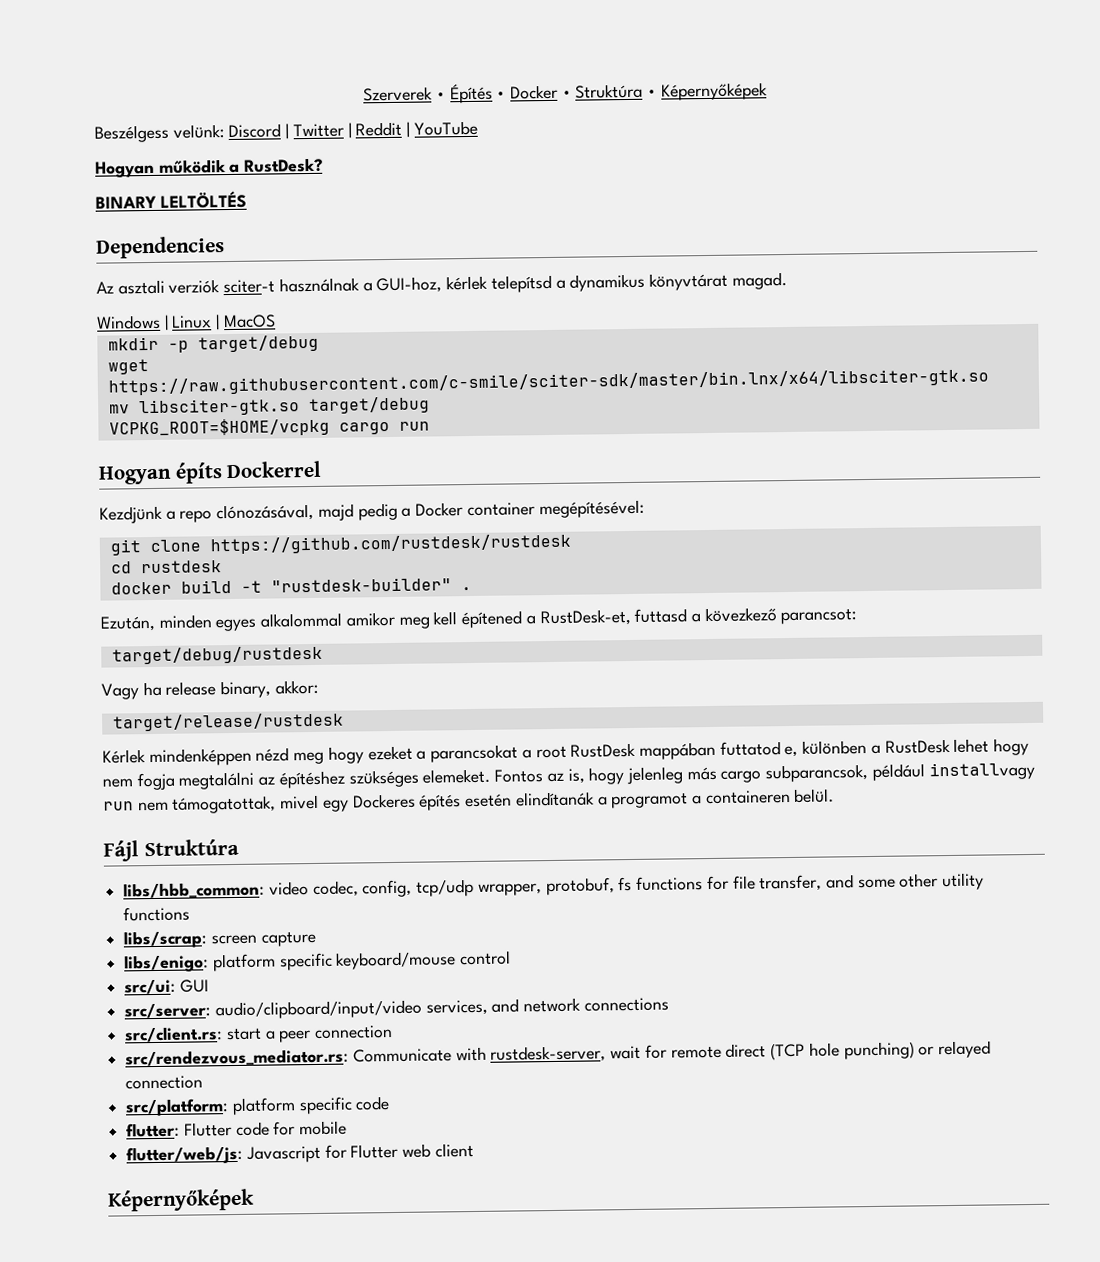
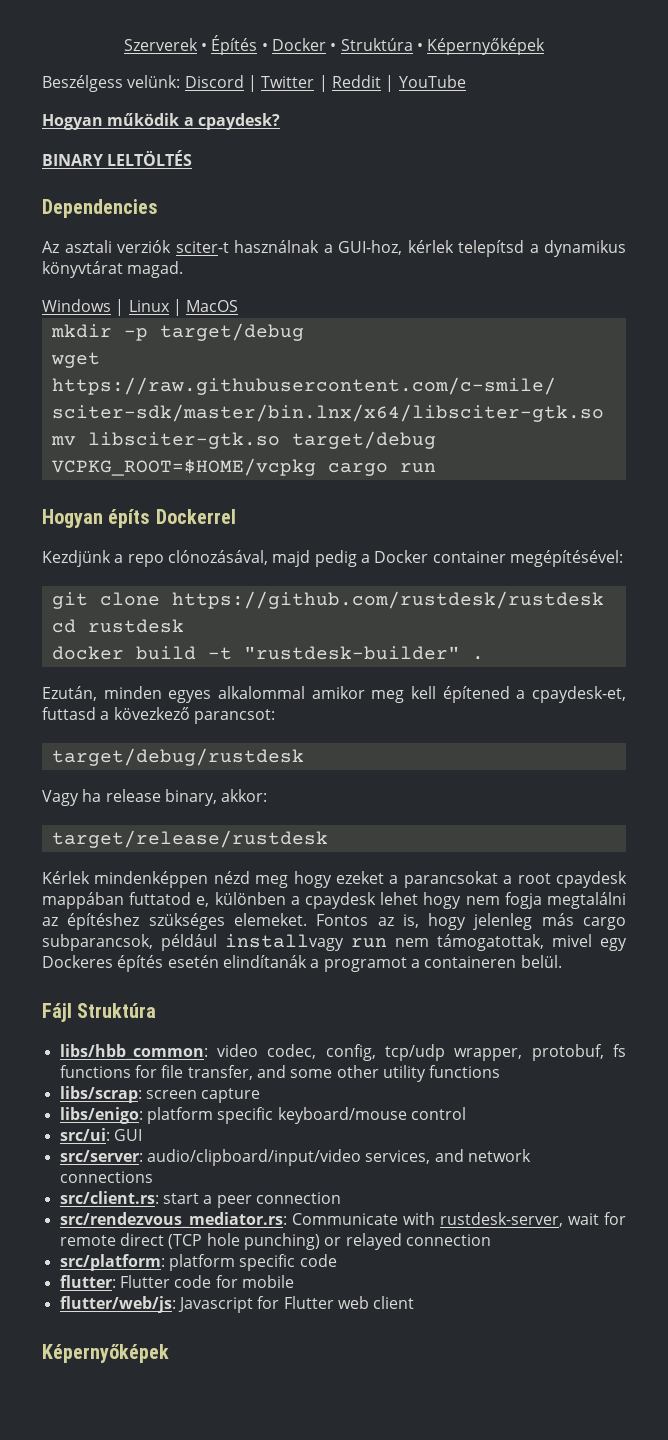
- Hogyan működik a RustDesk?
+ Hogyan működik a cpaydesk?
- Ezután, minden egyes alkalommal amikor meg kell építened a RustDesk-et, futtasd a kövezkező parancsot:
+ Ezután, minden egyes alkalommal amikor meg kell építened a cpaydesk-et, futtasd a kövezkező parancsot:
- Kérlek mindenképpen nézd meg hogy ezeket a parancsokat a root RustDesk mappában futtatod e, különben a RustDesk lehet hogy nem fogja megtalálni az építéshez szükséges elemeket.
+ Kérlek mindenképpen nézd meg hogy ezeket a parancsokat a root cpaydesk mappában futtatod e, különben a cpaydesk lehet hogy nem fogja megtalálni az építéshez szükséges elemeket.

